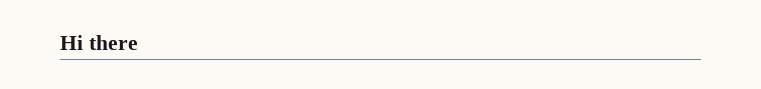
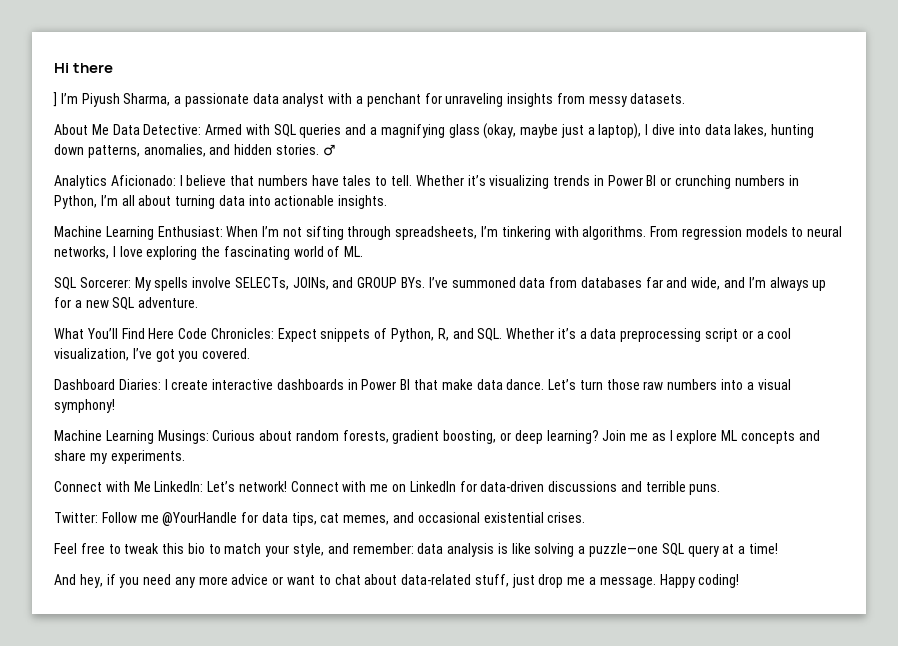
+ ] I’m Piyush Sharma, a passionate data analyst with a penchant for unraveling insights from messy datasets.
+ About Me Data Detective: Armed with SQL queries and a magnifying glass (okay, maybe just a laptop), I dive into data lakes, hunting down patterns, anomalies, and hidden stories. ♂
+ Analytics Aficionado: I believe that numbers have tales to tell. Whether it’s visualizing trends in Power BI or crunching numbers in Python, I’m all about turning data into actionable insights.
+ Machine Learning Enthusiast: When I’m not sifting through spreadsheets, I’m tinkering with algorithms. From regression models to neural networks, I love exploring the fascinating world of ML.
+ SQL Sorcerer: My spells involve SELECTs, JOINs, and GROUP BYs. I’ve summoned data from databases far and wide, and I’m always up for a new SQL adventure.
+ What You’ll Find Here Code Chronicles: Expect snippets of Python, R, and SQL. Whether it’s a data preprocessing script or a cool visualization, I’ve got you covered.
+ Dashboard Diaries: I create interactive dashboards in Power BI that make data dance. Let’s turn those raw numbers into a visual symphony!
+ Machine Learning Musings: Curious about random forests, gradient boosting, or deep learning? Join me as I explore ML concepts and share my experiments.
+ Connect with Me LinkedIn: Let’s network! Connect with me on LinkedIn for data-driven discussions and terrible puns.
+ Twitter: Follow me @YourHandle for data tips, cat memes, and occasional existential crises.
+ Feel free to tweak this bio to match your style, and remember: data analysis is like solving a puzzle—one SQL query at a time!
+ And hey, if you need any more advice or want to chat about data-related stuff, just drop me a message. Happy coding!

